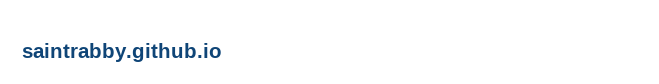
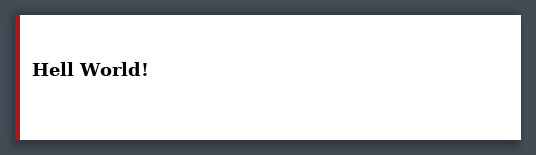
- saintrabby.github.io
+ Hell World!

